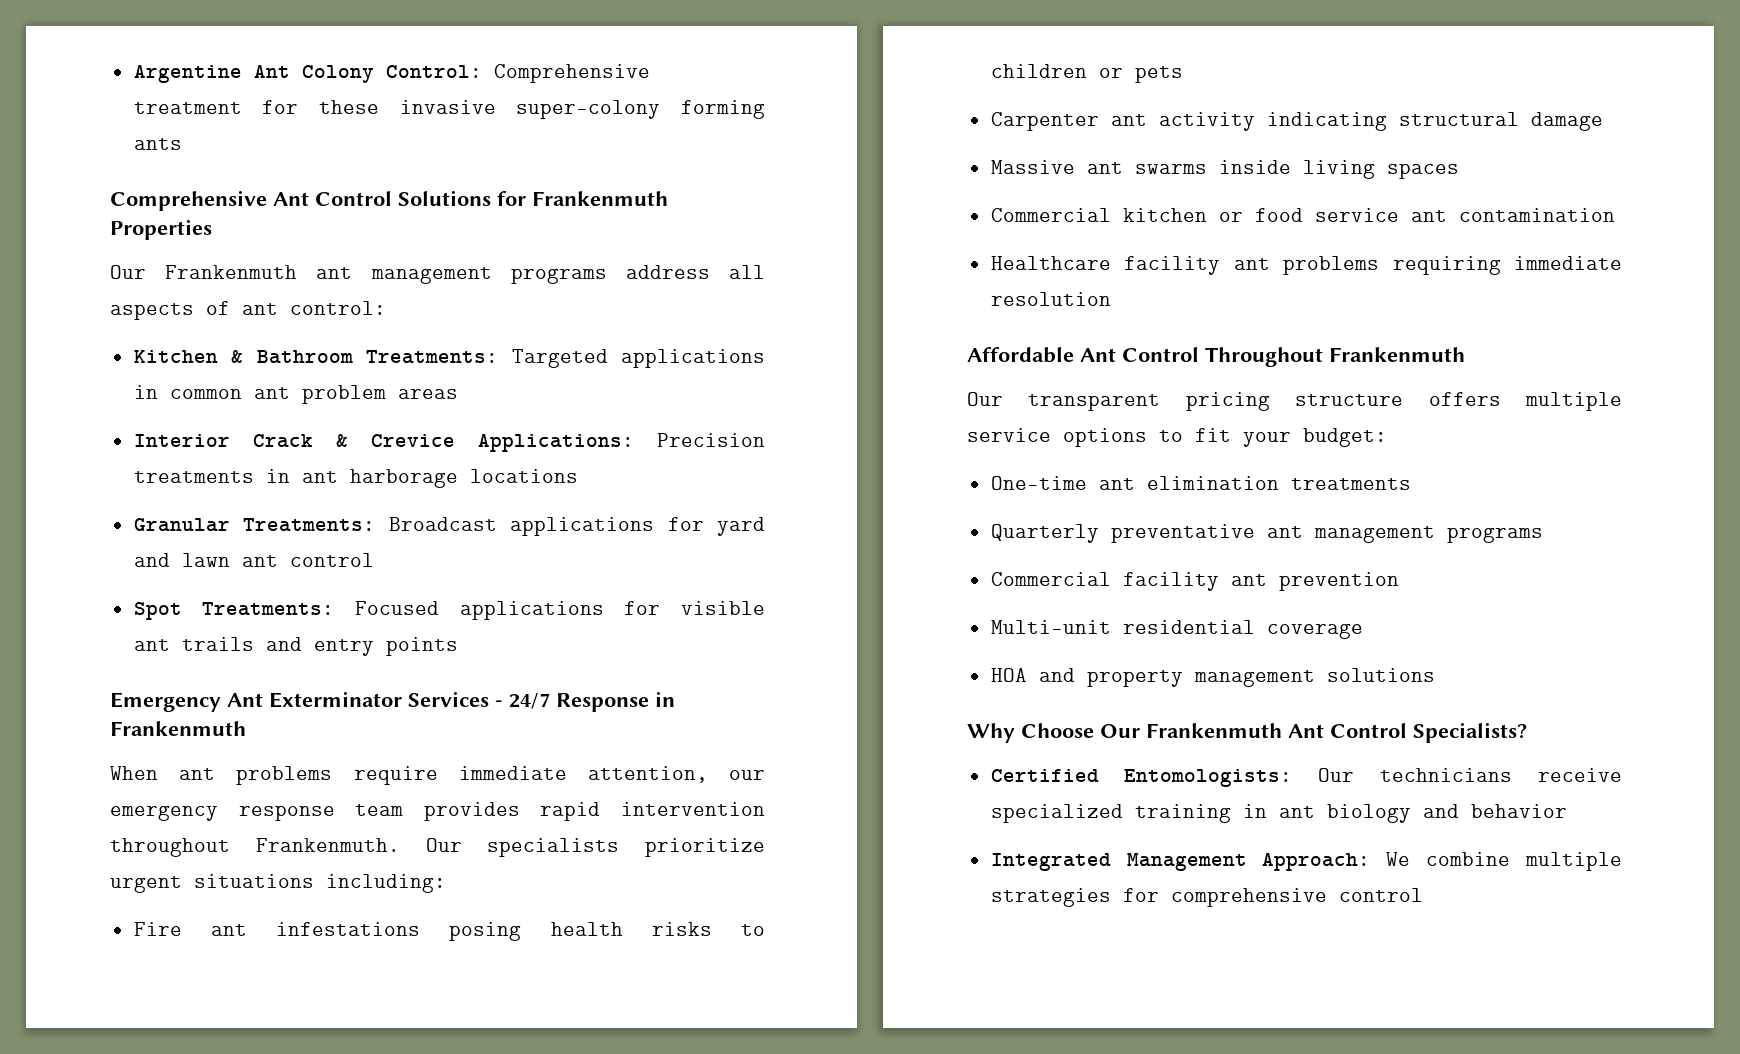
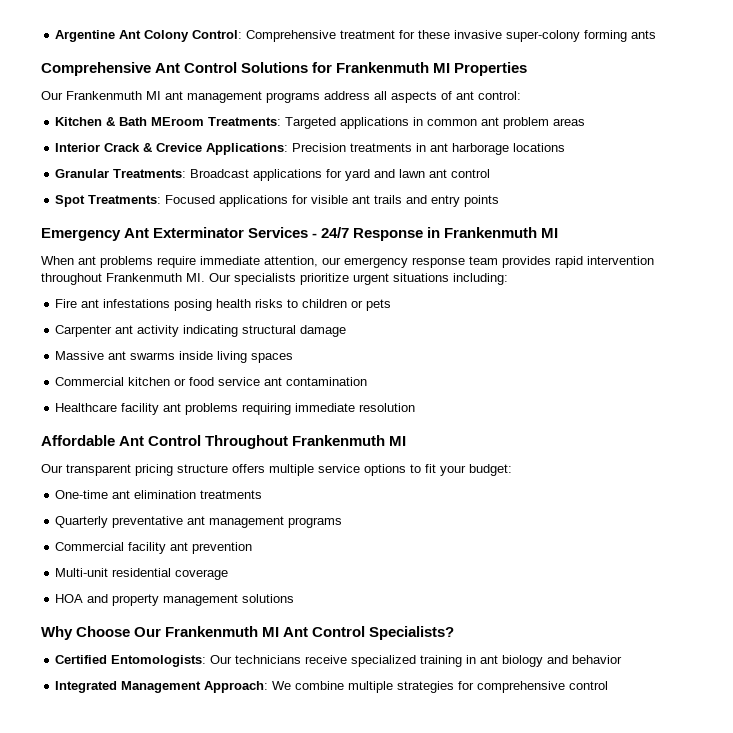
- Comprehensive Ant Control Solutions for Frankenmuth Properties
+ Comprehensive Ant Control Solutions for Frankenmuth MI Properties
- Our Frankenmuth ant management programs address all aspects of ant control:
+ Our Frankenmuth MI ant management programs address all aspects of ant control:
- Kitchen & Bathroom Treatments: Targeted applications in common ant problem areas
+ Kitchen & Bath MEroom Treatments: Targeted applications in common ant problem areas
- Emergency Ant Exterminator Services - 24/7 Response in Frankenmuth
+ Emergency Ant Exterminator Services - 24/7 Response in Frankenmuth MI
- When ant problems require immediate attention, our emergency response team provides rapid intervention throughout Frankenmuth. Our specialists prioritize urgent situations including:
+ When ant problems require immediate attention, our emergency response team provides rapid intervention throughout Frankenmuth MI. Our specialists prioritize urgent situations including:
- Affordable Ant Control Throughout Frankenmuth
+ Affordable Ant Control Throughout Frankenmuth MI
- Why Choose Our Frankenmuth Ant Control Specialists?
+ Why Choose Our Frankenmuth MI Ant Control Specialists?

